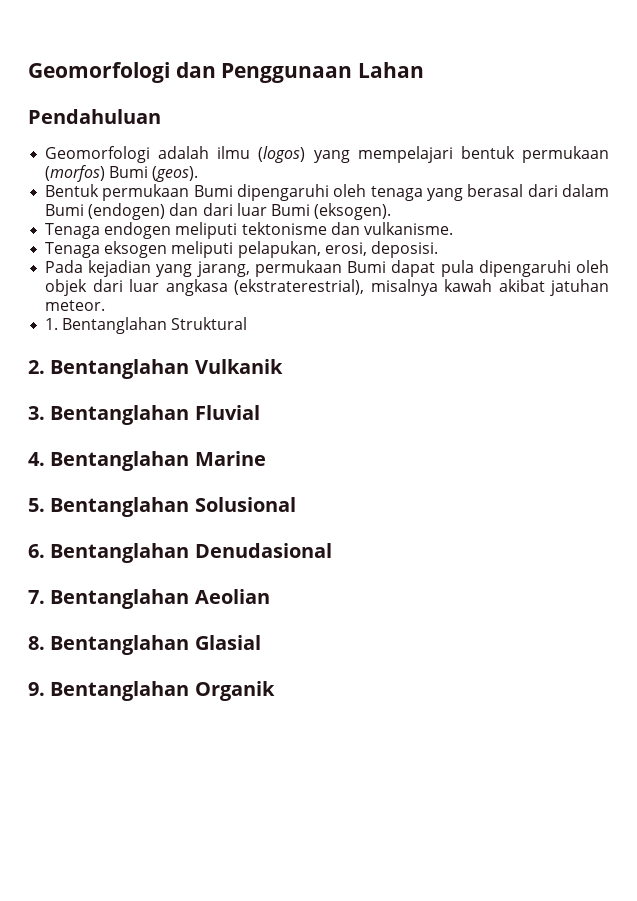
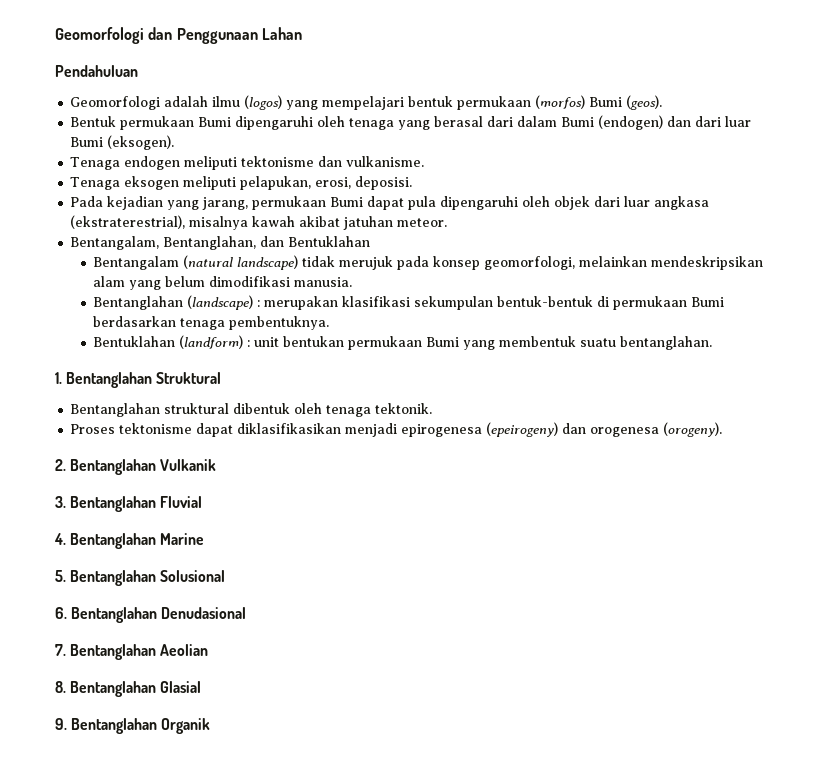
+ Bentangalam, Bentanglahan, dan Bentuklahan
+ Bentangalam (natural landscape) tidak merujuk pada konsep geomorfologi, melainkan mendeskripsikan alam yang belum dimodifikasi manusia.
+ Bentanglahan (landscape) : merupakan klasifikasi sekumpulan bentuk-bentuk di permukaan Bumi berdasarkan tenaga pembentuknya.
+ Bentuklahan (landform) : unit bentukan permukaan Bumi yang membentuk suatu bentanglahan.
  1. Bentanglahan Struktural
+ Bentanglahan struktural dibentuk oleh tenaga tektonik.
+ Proses tektonisme dapat diklasifikasikan menjadi epirogenesa (epeirogeny) dan orogenesa (orogeny).

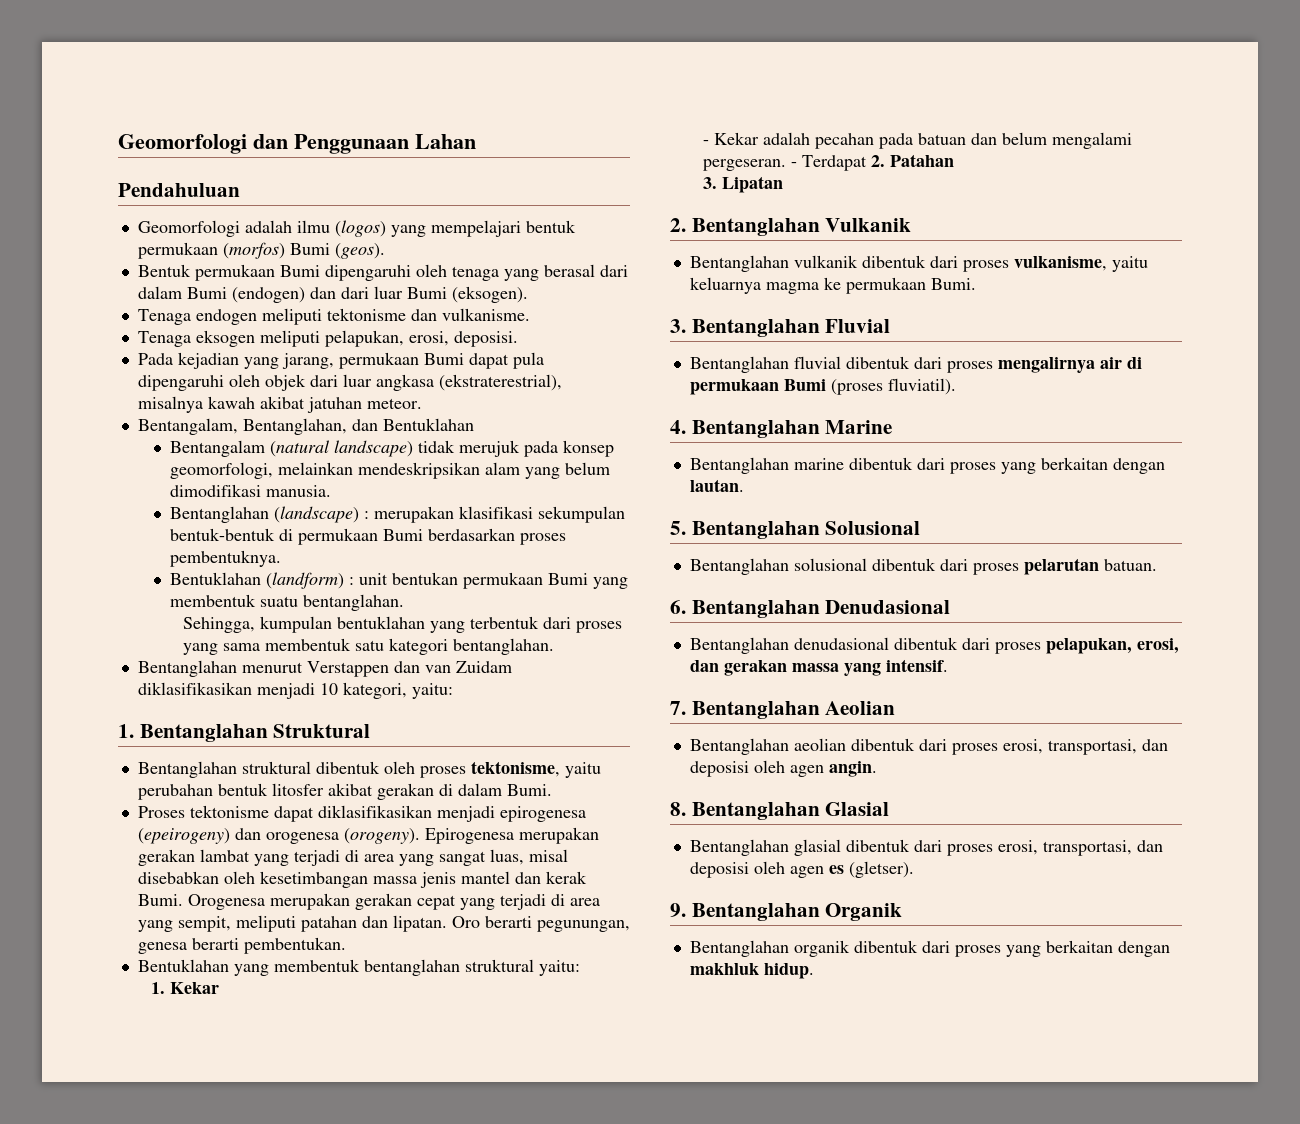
- Bentanglahan (landscape) : merupakan klasifikasi sekumpulan bentuk-bentuk di permukaan Bumi berdasarkan tenaga pembentuknya.
+ Bentanglahan (landscape) : merupakan klasifikasi sekumpulan bentuk-bentuk di permukaan Bumi berdasarkan proses pembentuknya.
+ Sehingga, kumpulan bentuklahan yang terbentuk dari proses yang sama membentuk satu kategori bentanglahan.
+ Bentanglahan menurut Verstappen dan van Zuidam diklasifikasikan menjadi 10 kategori, yaitu:
- Bentanglahan struktural dibentuk oleh tenaga tektonik.
+ Bentanglahan struktural dibentuk oleh proses tektonisme, yaitu perubahan bentuk litosfer akibat gerakan di dalam Bumi.
- Proses tektonisme dapat diklasifikasikan menjadi epirogenesa (epeirogeny) dan orogenesa (orogeny).
+ Proses tektonisme dapat diklasifikasikan menjadi epirogenesa (epeirogeny) dan orogenesa (orogeny). Epirogenesa merupakan gerakan lambat yang terjadi di area yang sangat luas, misal disebabkan oleh kesetimbangan massa jenis mantel dan kerak Bumi. Orogenesa merupakan gerakan cepat yang terjadi di area yang sempit, meliputi patahan dan lipatan. Oro berarti pegunungan, genesa berarti pembentukan.
+ Bentuklahan yang membentuk bentanglahan struktural yaitu:
+ 1. Kekar
+ - Kekar adalah pecahan pada batuan dan belum mengalami pergeseran. - Terdapat 2. Patahan
+ 3. Lipatan
  2. Bentanglahan Vulkanik
+ Bentanglahan vulkanik dibentuk dari proses vulkanisme, yaitu keluarnya magma ke permukaan Bumi.
  3. Bentanglahan Fluvial
+ Bentanglahan fluvial dibentuk dari proses mengalirnya air di permukaan Bumi (proses fluviatil).
  4. Bentanglahan Marine
+ Bentanglahan marine dibentuk dari proses yang berkaitan dengan lautan.
  5. Bentanglahan Solusional
+ Bentanglahan solusional dibentuk dari proses pelarutan batuan.
  6. Bentanglahan Denudasional
+ Bentanglahan denudasional dibentuk dari proses pelapukan, erosi, dan gerakan massa yang intensif.
  7. Bentanglahan Aeolian
+ Bentanglahan aeolian dibentuk dari proses erosi, transportasi, dan deposisi oleh agen angin.
  8. Bentanglahan Glasial
+ Bentanglahan glasial dibentuk dari proses erosi, transportasi, dan deposisi oleh agen es (gletser).
  9. Bentanglahan Organik
+ Bentanglahan organik dibentuk dari proses yang berkaitan dengan makhluk hidup.

